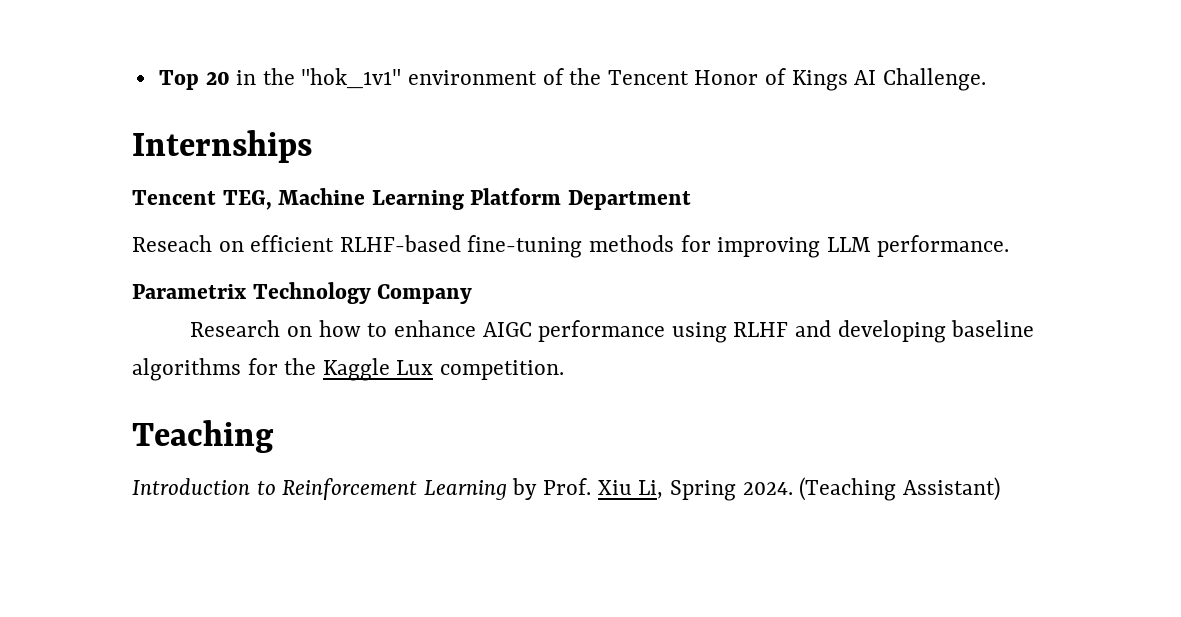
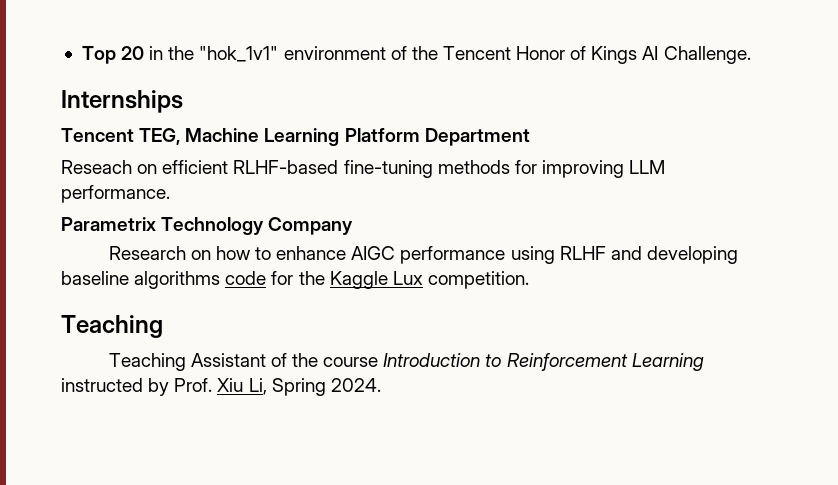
- Research on how to enhance AIGC performance using RLHF and developing baseline algorithms for the Kaggle Lux competition.
+ Research on how to enhance AIGC performance using RLHF and developing baseline algorithms code for the Kaggle Lux competition.
- Introduction to Reinforcement Learning by Prof. Xiu Li, Spring 2024. (Teaching Assistant)
+ Teaching Assistant of the course Introduction to Reinforcement Learning instructed by Prof. Xiu Li, Spring 2024.

